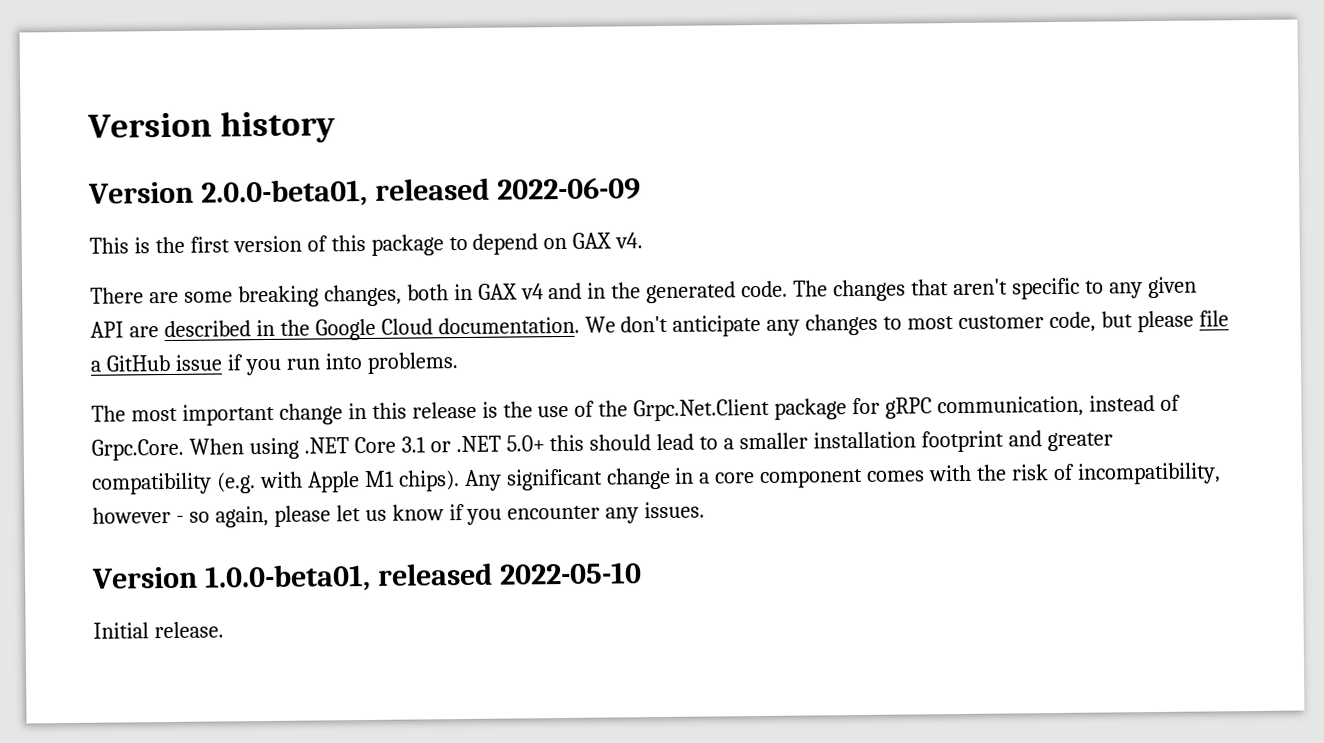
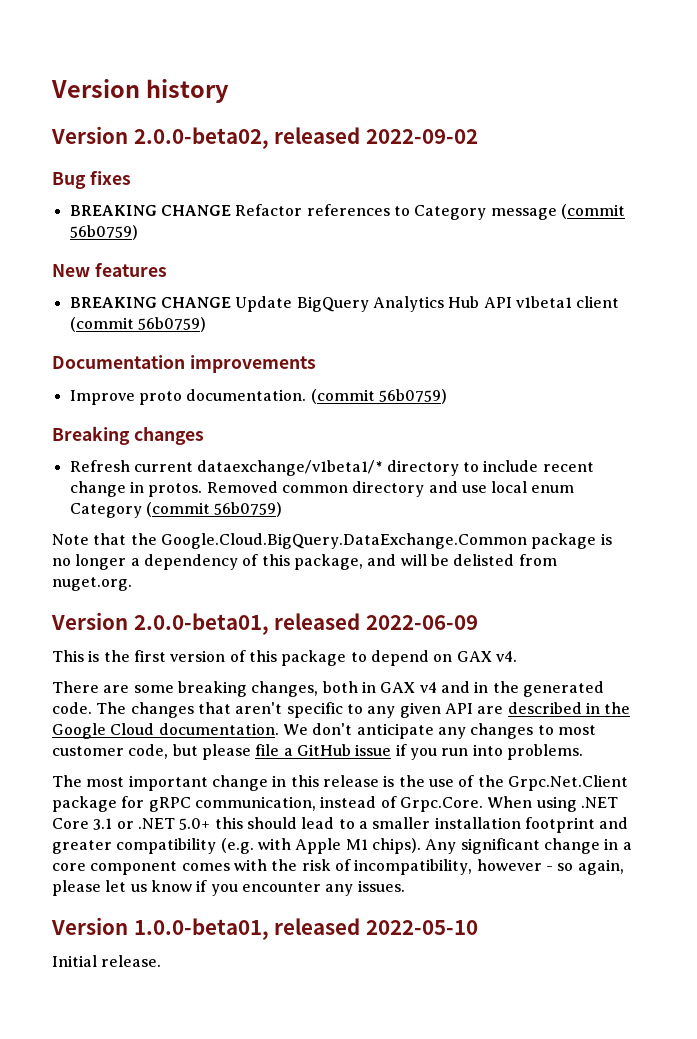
+ Version 2.0.0-beta02, released 2022-09-02
+ Bug fixes
+ BREAKING CHANGE Refactor references to Category message (commit 56b0759)
+ New features
+ BREAKING CHANGE Update BigQuery Analytics Hub API v1beta1 client (commit 56b0759)
+ Documentation improvements
+ Improve proto documentation. (commit 56b0759)
+ Breaking changes
+ Refresh current dataexchange/v1beta1/* directory to include recent change in protos. Removed common directory and use local enum Category (commit 56b0759)
+ Note that the Google.Cloud.BigQuery.DataExchange.Common package is no longer a dependency of this package, and will be delisted from nuget.org.

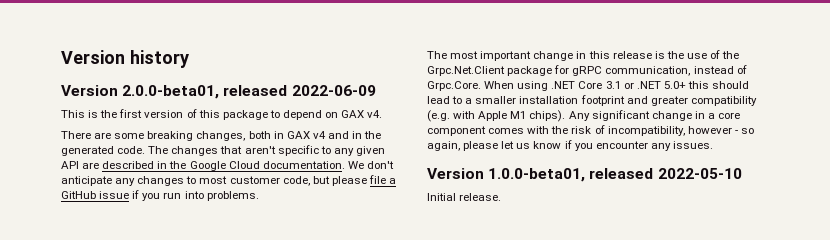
- Version 2.0.0-beta02, released 2022-09-02
- Bug fixes
- BREAKING CHANGE Refactor references to Category message (commit 56b0759)
- New features
- BREAKING CHANGE Update BigQuery Analytics Hub API v1beta1 client (commit 56b0759)
- Documentation improvements
- Improve proto documentation. (commit 56b0759)
- Breaking changes
- Refresh current dataexchange/v1beta1/* directory to include recent change in protos. Removed common directory and use local enum Category (commit 56b0759)
- Note that the Google.Cloud.BigQuery.DataExchange.Common package is no longer a dependency of this package, and will be delisted from nuget.org.

